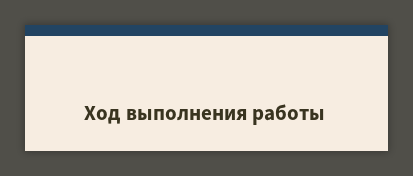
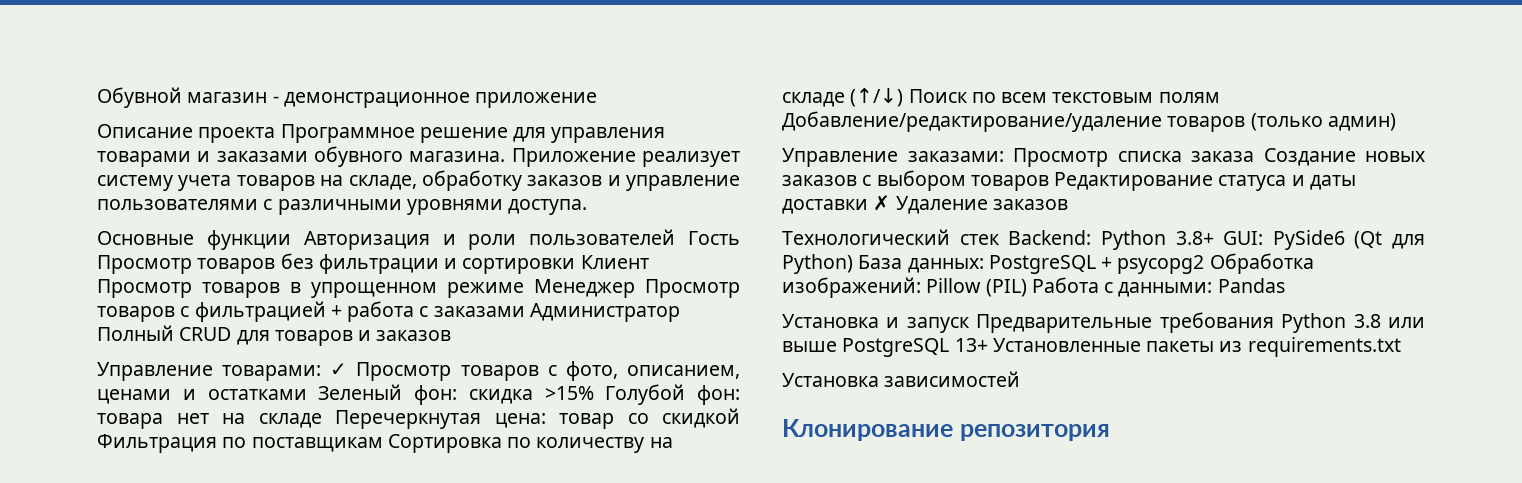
- Ход выполнения работы
+ Обувной магазин - демонстрационное приложение
+ Описание проекта Программное решение для управления товарами и заказами обувного магазина. Приложение реализует систему учета товаров на складе, обработку заказов и управление пользователями с различными уровнями доступа.
+ Основные функции Авторизация и роли пользователей Гость Просмотр товаров без фильтрации и сортировки Клиент Просмотр товаров в упрощенном режиме Менеджер Просмотр товаров с фильтрацией + работа с заказами Администратор Полный CRUD для товаров и заказов
+ Управление товарами: ✓ Просмотр товаров с фото, описанием, ценами и остатками Зеленый фон: скидка >15% Голубой фон: товара нет на складе Перечеркнутая цена: товар со скидкой Фильтрация по поставщикам Сортировка по количеству на складе (↑/↓) Поиск по всем текстовым полям Добавление/редактирование/удаление товаров (только админ)
+ Управление заказами: Просмотр списка заказа Создание новых заказов с выбором товаров Редактирование статуса и даты доставки ✗ Удаление заказов
+ Технологический стек Backend: Python 3.8+ GUI: PySide6 (Qt для Python) База данных: PostgreSQL + psycopg2 Обработка изображений: Pillow (PIL) Работа с данными: Pandas
+ Установка и запуск Предварительные требования Python 3.8 или выше PostgreSQL 13+ Установленные пакеты из requirements.txt
+ Установка зависимостей
+ Клонирование репозитория

